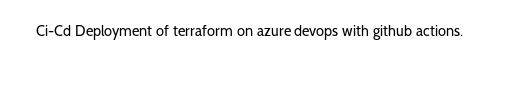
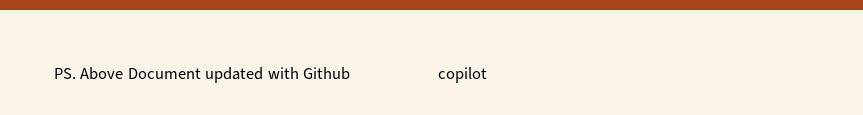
- Ci-Cd Deployment of terraform on azure devops with github actions.
+ PS. Above Document updated with Github copilot

